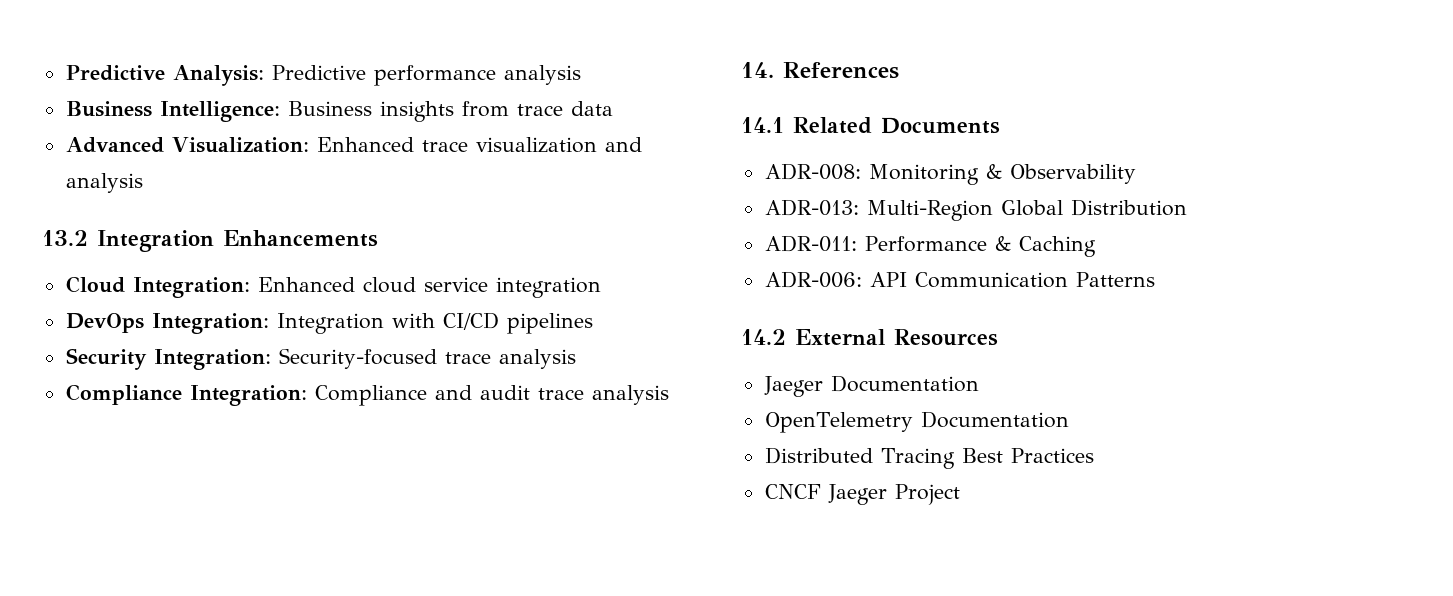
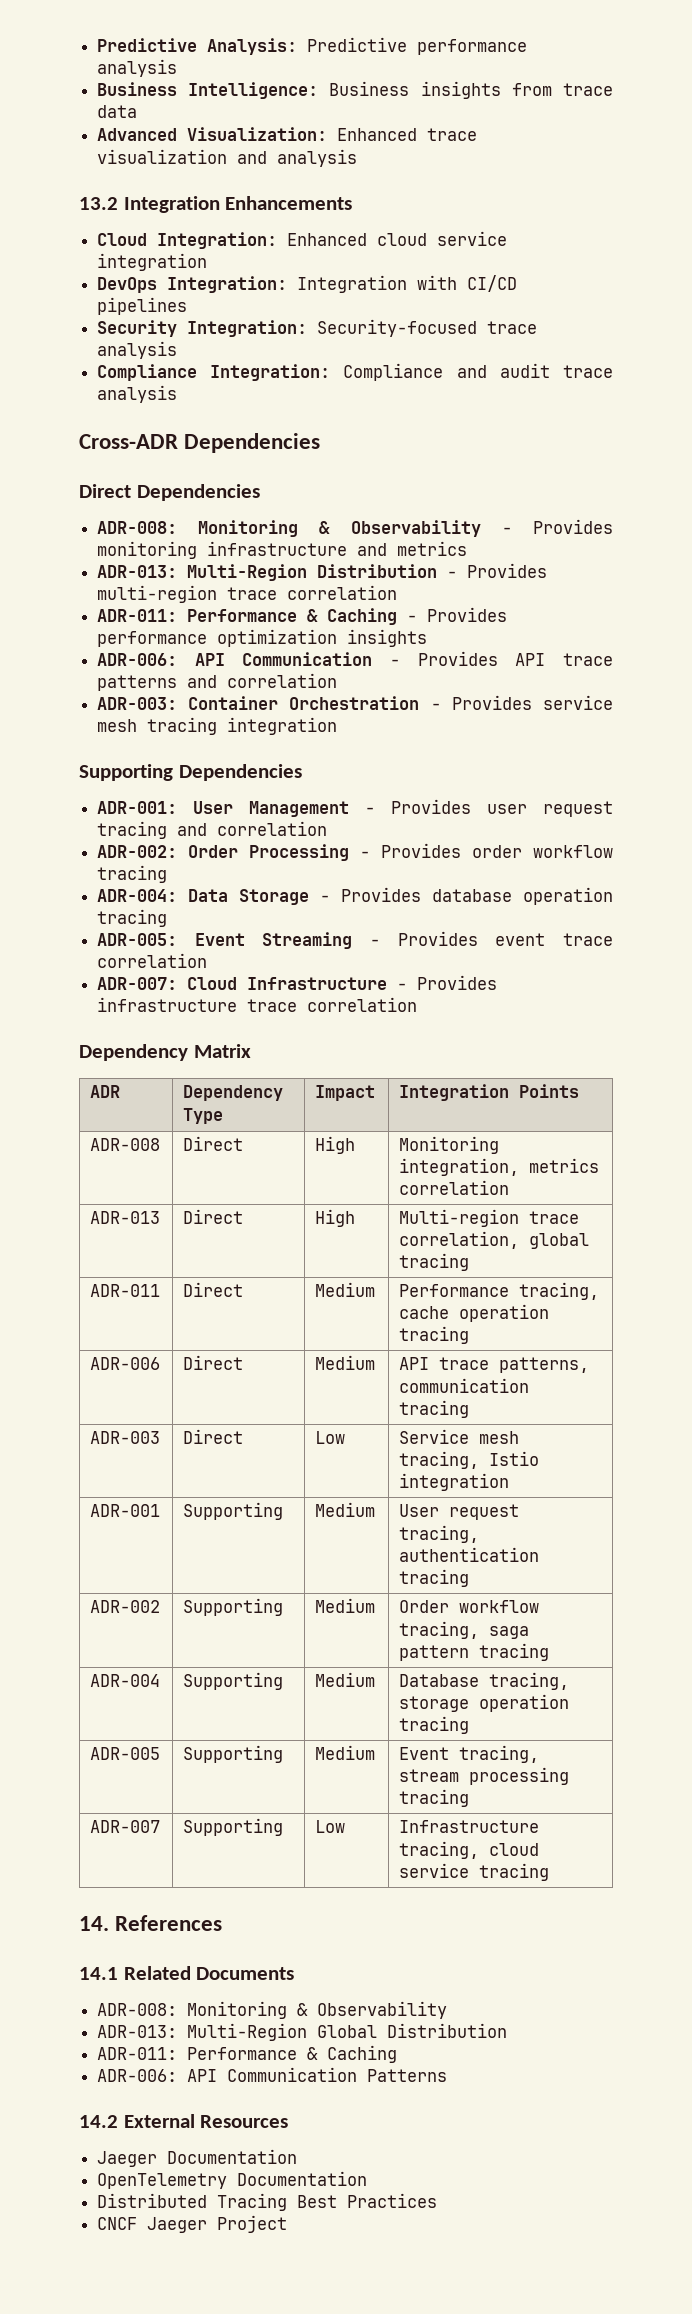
+ Cross-ADR Dependencies
+ Direct Dependencies
+ ADR-008: Monitoring & Observability - Provides monitoring infrastructure and metrics
+ ADR-013: Multi-Region Distribution - Provides multi-region trace correlation
+ ADR-011: Performance & Caching - Provides performance optimization insights
+ ADR-006: API Communication - Provides API trace patterns and correlation
+ ADR-003: Container Orchestration - Provides service mesh tracing integration
+ Supporting Dependencies
+ ADR-001: User Management - Provides user request tracing and correlation
+ ADR-002: Order Processing - Provides order workflow tracing
+ ADR-004: Data Storage - Provides database operation tracing
+ ADR-005: Event Streaming - Provides event trace correlation
+ ADR-007: Cloud Infrastructure - Provides infrastructure trace correlation
+ Dependency Matrix
+ ADR | Dependency Type | Impact | Integration Points
+ ADR-008 | Direct | High | Monitoring integration, metrics correlation
+ ADR-013 | Direct | High | Multi-region trace correlation, global tracing
+ ADR-011 | Direct | Medium | Performance tracing, cache operation tracing
+ ADR-006 | Direct | Medium | API trace patterns, communication tracing
+ ADR-003 | Direct | Low | Service mesh tracing, Istio integration
+ ADR-001 | Supporting | Medium | User request tracing, authentication tracing
+ ADR-002 | Supporting | Medium | Order workflow tracing, saga pattern tracing
+ ADR-004 | Supporting | Medium | Database tracing, storage operation tracing
+ ADR-005 | Supporting | Medium | Event tracing, stream processing tracing
+ ADR-007 | Supporting | Low | Infrastructure tracing, cloud service tracing

